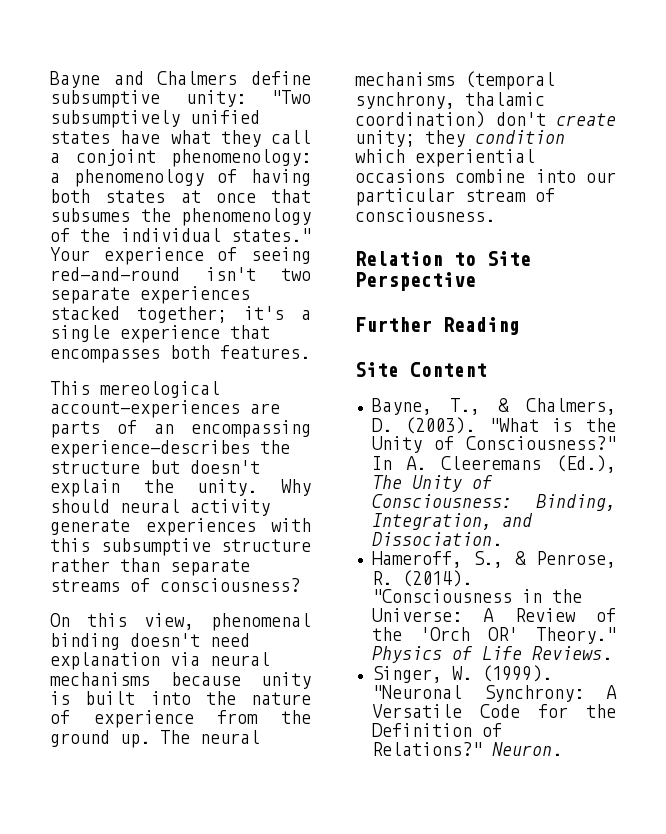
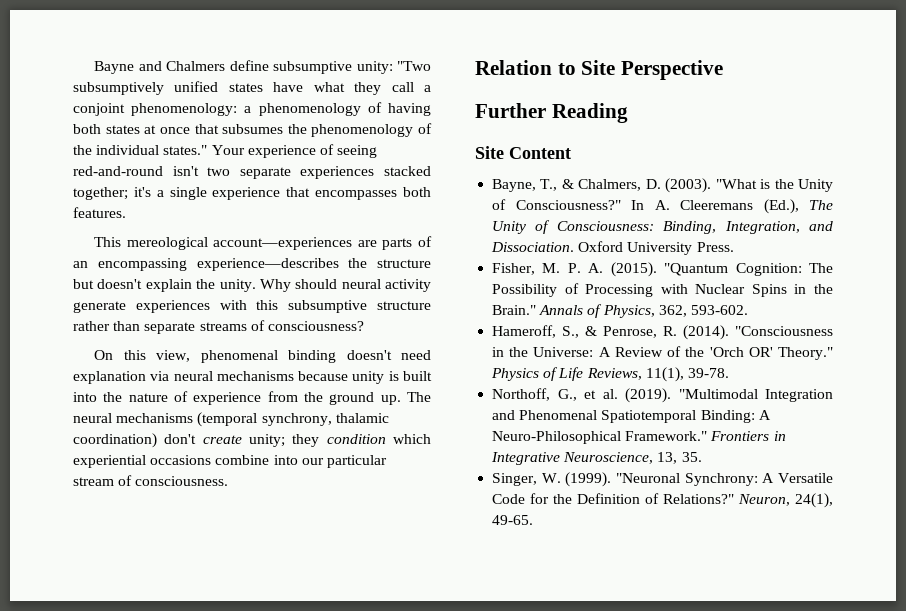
+ Oxford University Press.
+ Fisher, M. P. A. (2015). "Quantum Cognition: The Possibility of Processing with Nuclear Spins in the Brain." Annals of Physics, 362, 593-602.
- Physics of Life Reviews.
+ Physics of Life Reviews, 11(1), 39-78.
+ Northoff, G., et al. (2019). "Multimodal Integration and Phenomenal Spatiotemporal Binding: A Neuro-Philosophical Framework." Frontiers in Integrative Neuroscience, 13, 35.
- Neuron.
+ Neuron, 24(1), 49-65.

